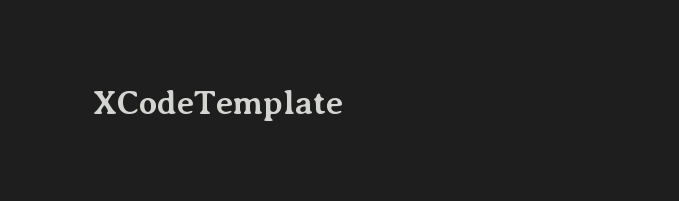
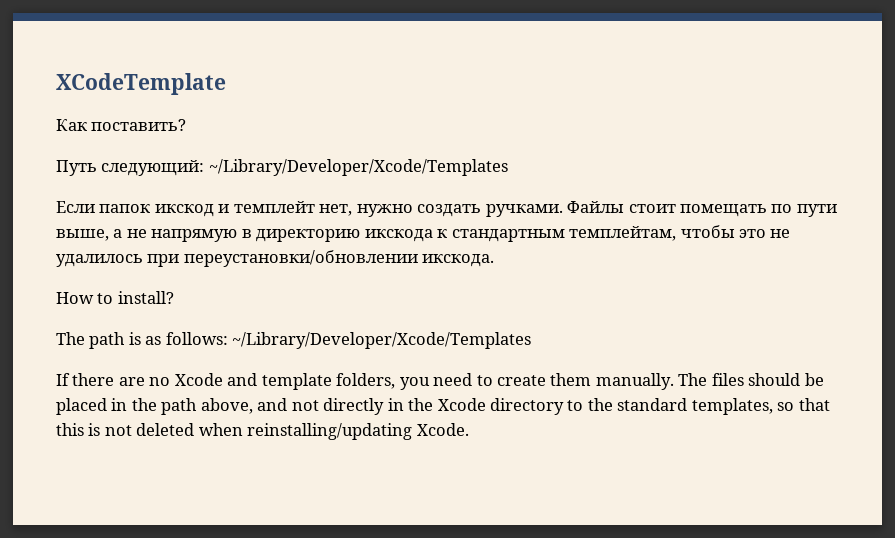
+ Как поставить?
+ Путь следующий: ~/Library/Developer/Xcode/Templates
+ Если папок икскод и темплейт нет, нужно создать ручками. Файлы стоит помещать по пути выше, а не напрямую в директорию икскода к стандартным темплейтам, чтобы это не удалилось при переустановки/обновлении икскода.
+ How to install?
+ The path is as follows: ~/Library/Developer/Xcode/Templates
+ If there are no Xcode and template folders, you need to create them manually. The files should be placed in the path above, and not directly in the Xcode directory to the standard templates, so that this is not deleted when reinstalling/updating Xcode.

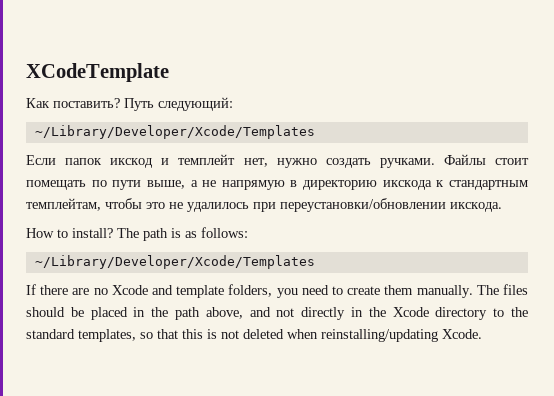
- Как поставить?
- Путь следующий: ~/Library/Developer/Xcode/Templates
+ Как поставить? Путь следующий:
+ ~/Library/Developer/Xcode/Templates
- How to install?
- The path is as follows: ~/Library/Developer/Xcode/Templates
+ How to install? The path is as follows:
+ ~/Library/Developer/Xcode/Templates

